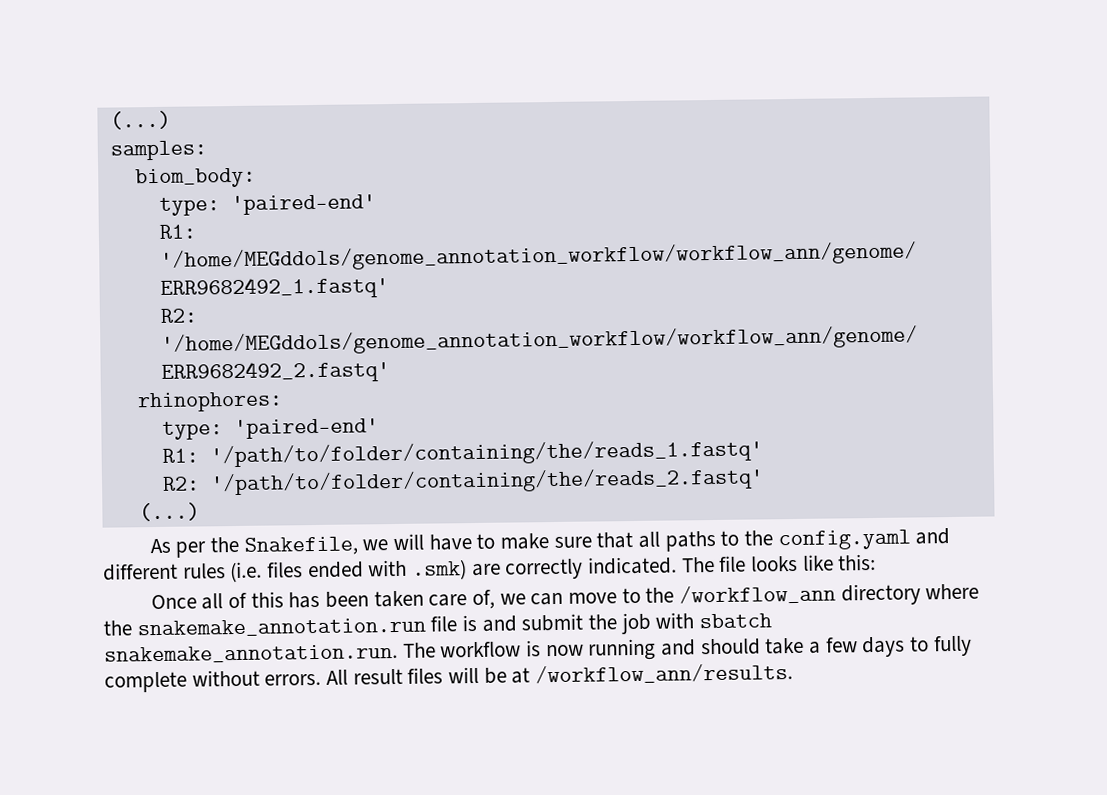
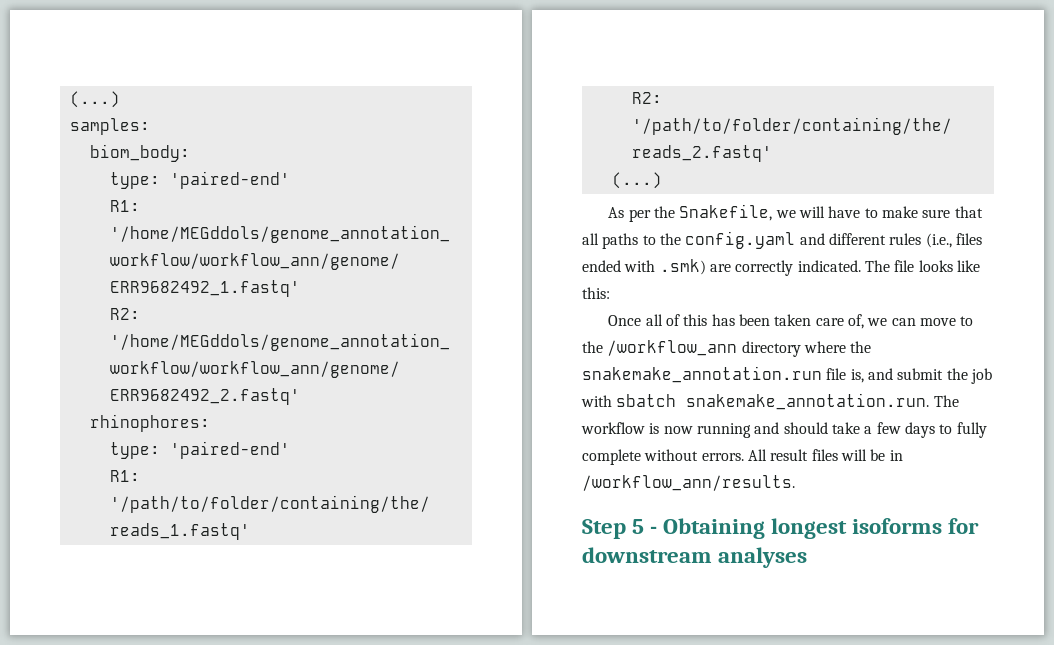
- As per the Snakefile, we will have to make sure that all paths to the config.yaml and different rules (i.e. files ended with .smk) are correctly indicated.
+ As per the Snakefile, we will have to make sure that all paths to the config.yaml and different rules (i.e., files ended with .smk) are correctly indicated.
- Once all of this has been taken care of, we can move to the /workflow_ann directory where the snakemake_annotation.run file is and submit the job with sbatch snakemake_annotation.run. The workflow is now running and should take a few days to fully complete without errors.
+ Once all of this has been taken care of, we can move to the /workflow_ann directory where the snakemake_annotation.run file is, and submit the job with sbatch snakemake_annotation.run. The workflow is now running and should take a few days to fully complete without errors.
- All result files will be at /workflow_ann/results.
+ All result files will be in /workflow_ann/results.
+ Step 5 - Obtaining longest isoforms for downstream analyses

